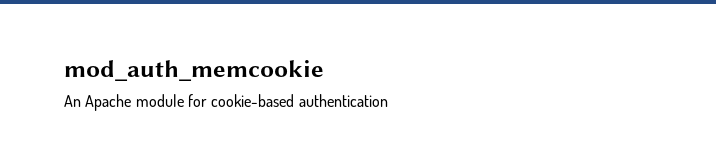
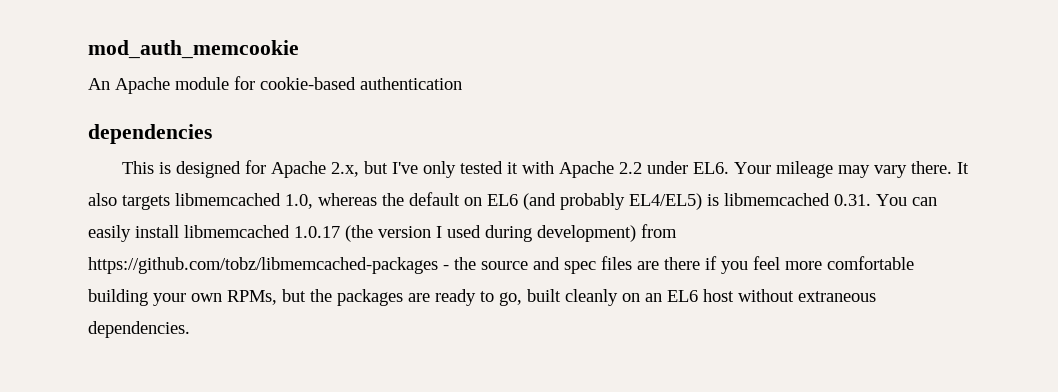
+ dependencies
+ This is designed for Apache 2.x, but I've only tested it with Apache 2.2 under EL6. Your mileage may vary there. It also targets libmemcached 1.0, whereas the default on EL6 (and probably EL4/EL5) is libmemcached 0.31. You can easily install libmemcached 1.0.17 (the version I used during development) from https://github.com/tobz/libmemcached-packages - the source and spec files are there if you feel more comfortable building your own RPMs, but the packages are ready to go, built cleanly on an EL6 host without extraneous dependencies.

